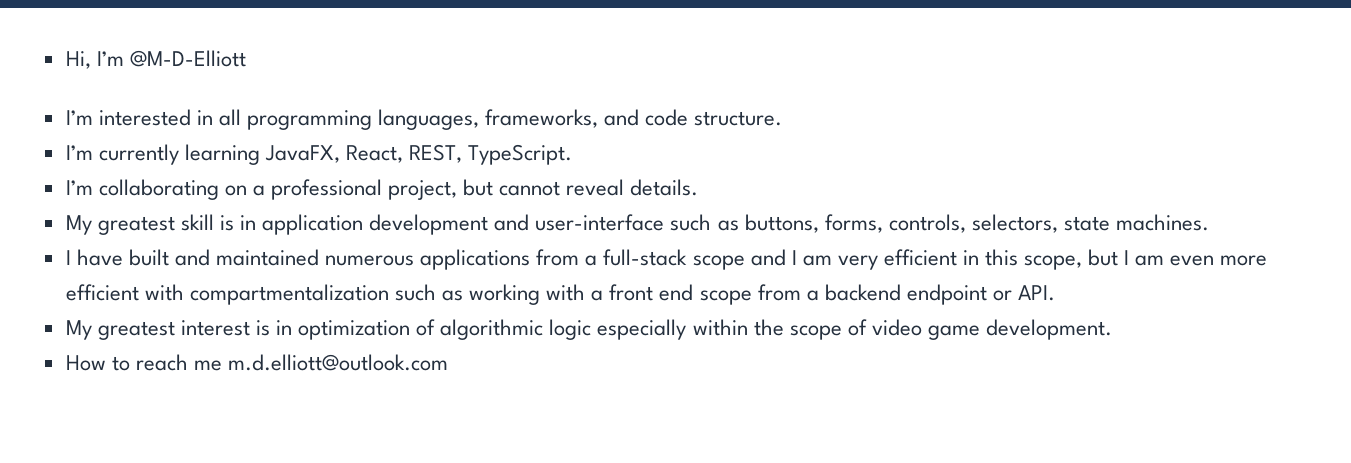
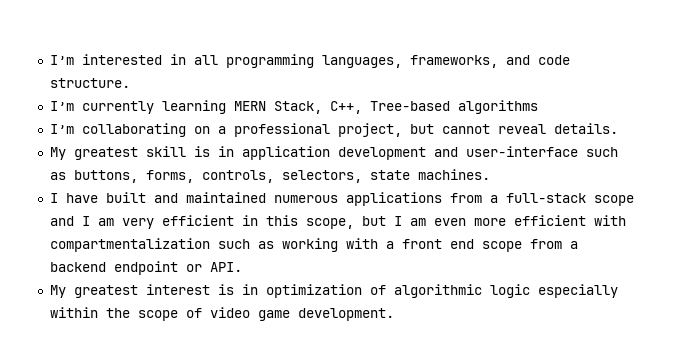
- Hi, I’m @M-D-Elliott
- I’m currently learning JavaFX, React, REST, TypeScript.
+ I’m currently learning MERN Stack, C++, Tree-based algorithms
- How to reach me m.d.elliott@outlook.com

